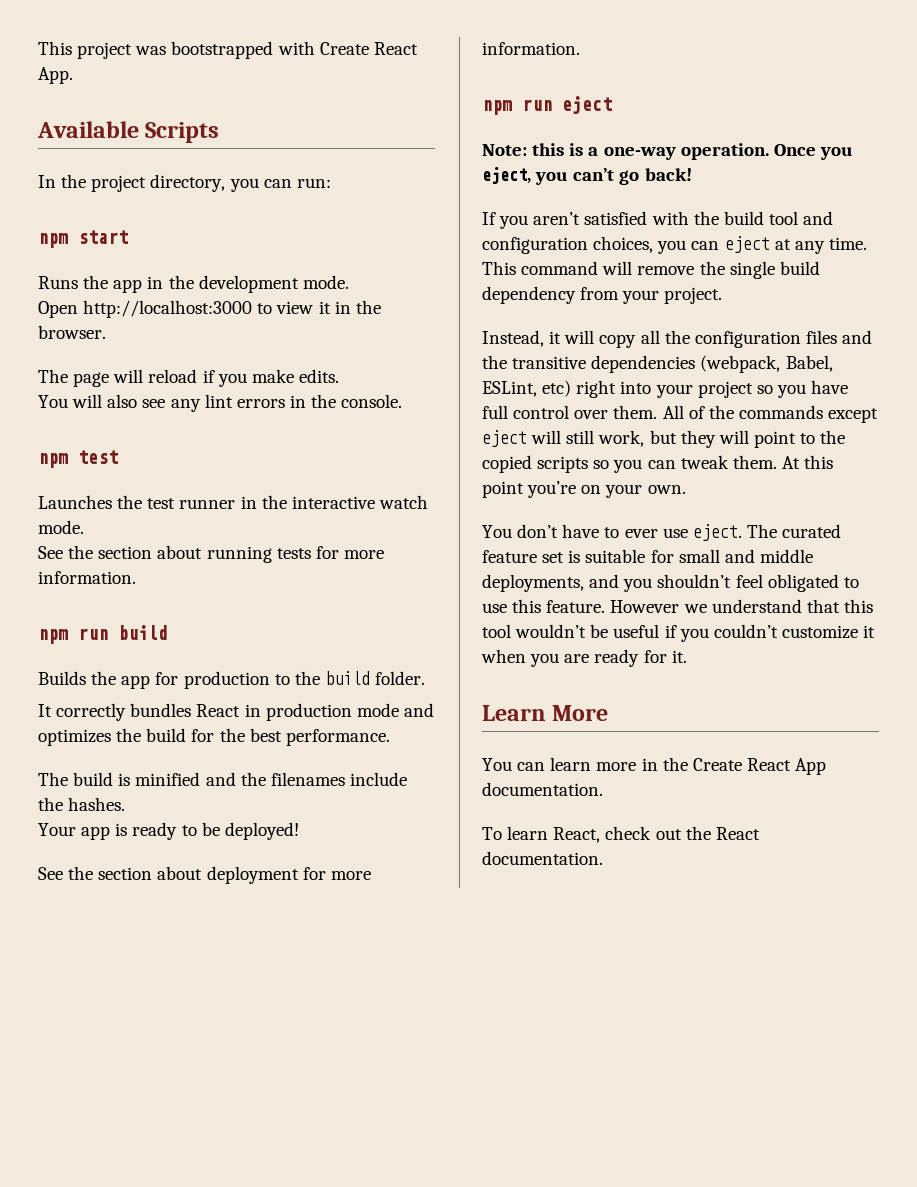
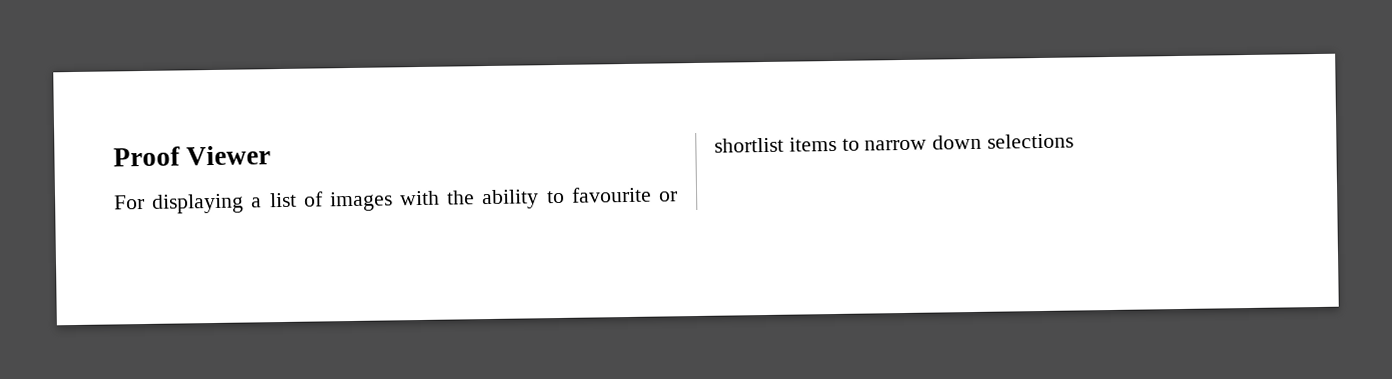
- This project was bootstrapped with Create React App.
- Available Scripts
- In the project directory, you can run:
- npm start
- Runs the app in the development mode.
- Open http://localhost:3000 to view it in the browser.
- The page will reload if you make edits.
- You will also see any lint errors in the console.
- npm test
- Launches the test runner in the interactive watch mode.
- See the section about running tests for more information.
- npm run build
- Builds the app for production to the build folder.
- It correctly bundles React in production mode and optimizes the build for the best performance.
- The build is minified and the filenames include the hashes.
- Your app is ready to be deployed!
- See the section about deployment for more information.
- npm run eject
- Note: this is a one-way operation. Once you eject, you can’t go back!
- If you aren’t satisfied with the build tool and configuration choices, you can eject at any time. This command will remove the single build dependency from your project.
- Instead, it will copy all the configuration files and the transitive dependencies (webpack, Babel, ESLint, etc) right into your project so you have full control over them. All of the commands except eject will still work, but they will point to the copied scripts so you can tweak them. At this point you’re on your own.
- You don’t have to ever use eject. The curated feature set is suitable for small and middle deployments, and you shouldn’t feel obligated to use this feature. However we understand that this tool wouldn’t be useful if you couldn’t customize it when you are ready for it.
- Learn More
- You can learn more in the Create React App documentation.
- To learn React, check out the React documentation.
+ Proof Viewer
+ For displaying a list of images with the ability to favourite or shortlist items to narrow down selections

